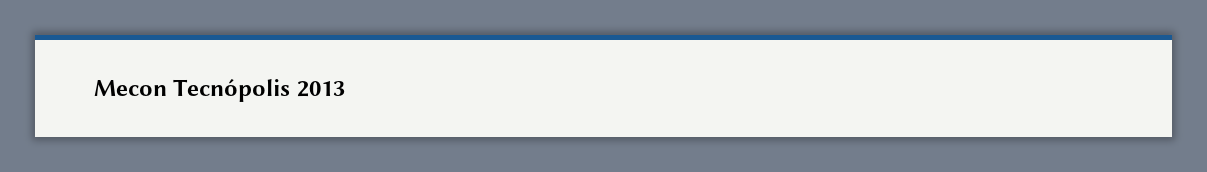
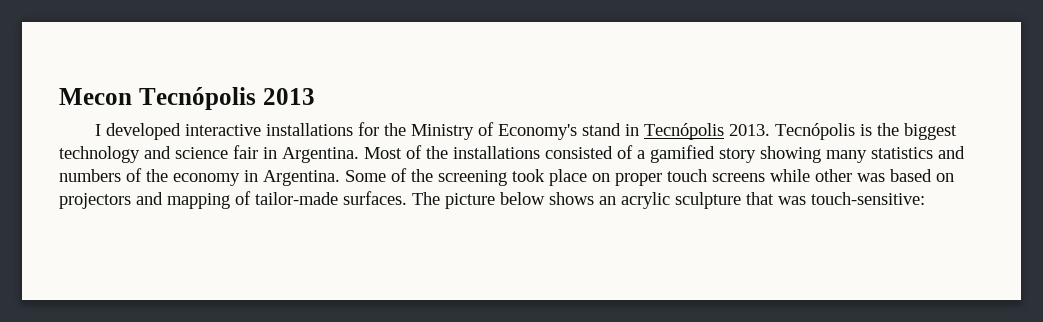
+ I developed interactive installations for the Ministry of Economy's stand in Tecnópolis 2013. Tecnópolis is the biggest technology and science fair in Argentina. Most of the installations consisted of a gamified story showing many statistics and numbers of the economy in Argentina. Some of the screening took place on proper touch screens while other was based on projectors and mapping of tailor-made surfaces. The picture below shows an acrylic sculpture that was touch-sensitive:

